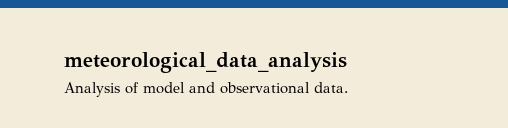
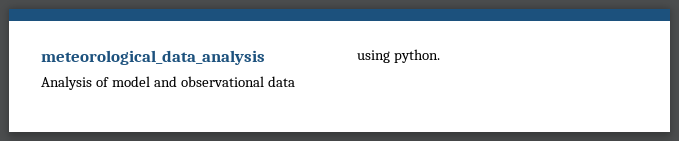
- Analysis of model and observational data.
+ Analysis of model and observational data using python.

